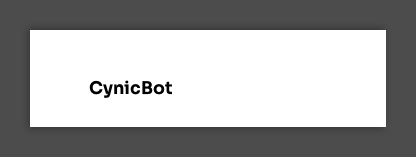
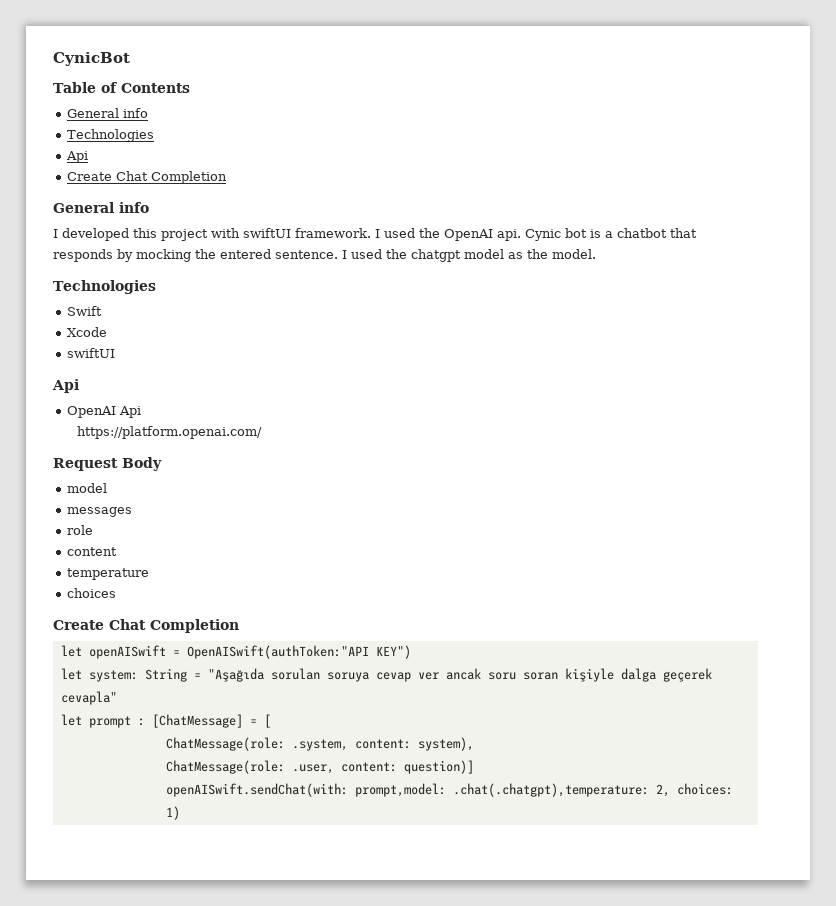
+ Table of Contents
+ General info
+ Technologies
+ Api
+ Create Chat Completion
+ General info
+ I developed this project with swiftUI framework. I used the OpenAI api. Cynic bot is a chatbot that responds by mocking the entered sentence. I used the chatgpt model as the model.
+ Technologies
+ Swift
+ Xcode
+ swiftUI
+ Api
+ OpenAI Api
+ https://platform.openai.com/
+ Request Body
+ model
+ messages
+ role
+ content
+ temperature
+ choices
+ Create Chat Completion
+ let openAISwift = OpenAISwift(authToken:"API KEY")
+ let system: String = "Aşağıda sorulan soruya cevap ver ancak soru soran kişiyle dalga geçerek cevapla"
+ let prompt : [ChatMessage] = [
+ ChatMessage(role: .system, content: system),
+ ChatMessage(role: .user, content: question)]
+ openAISwift.sendChat(with: prompt,model: .chat(.chatgpt),temperature: 2, choices: 1)

